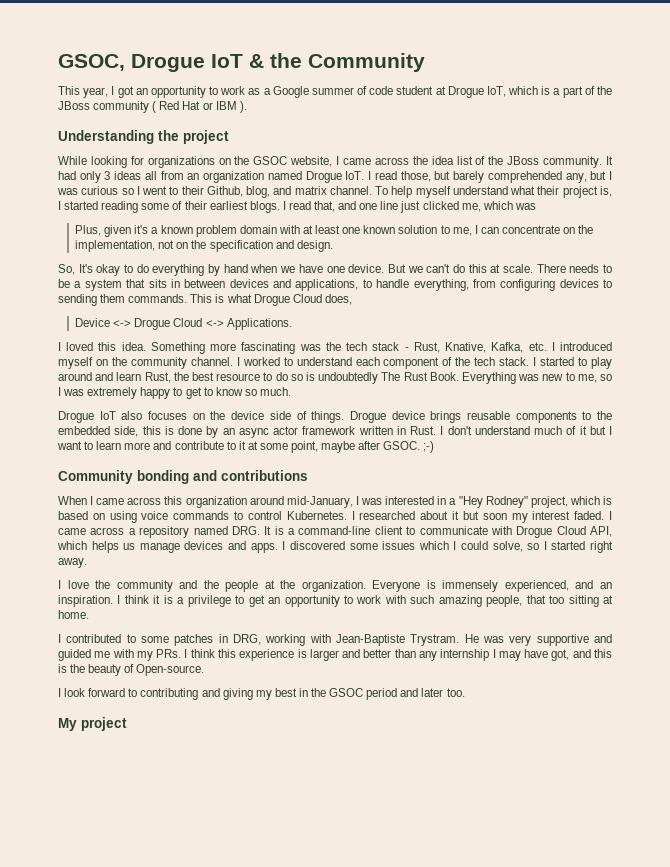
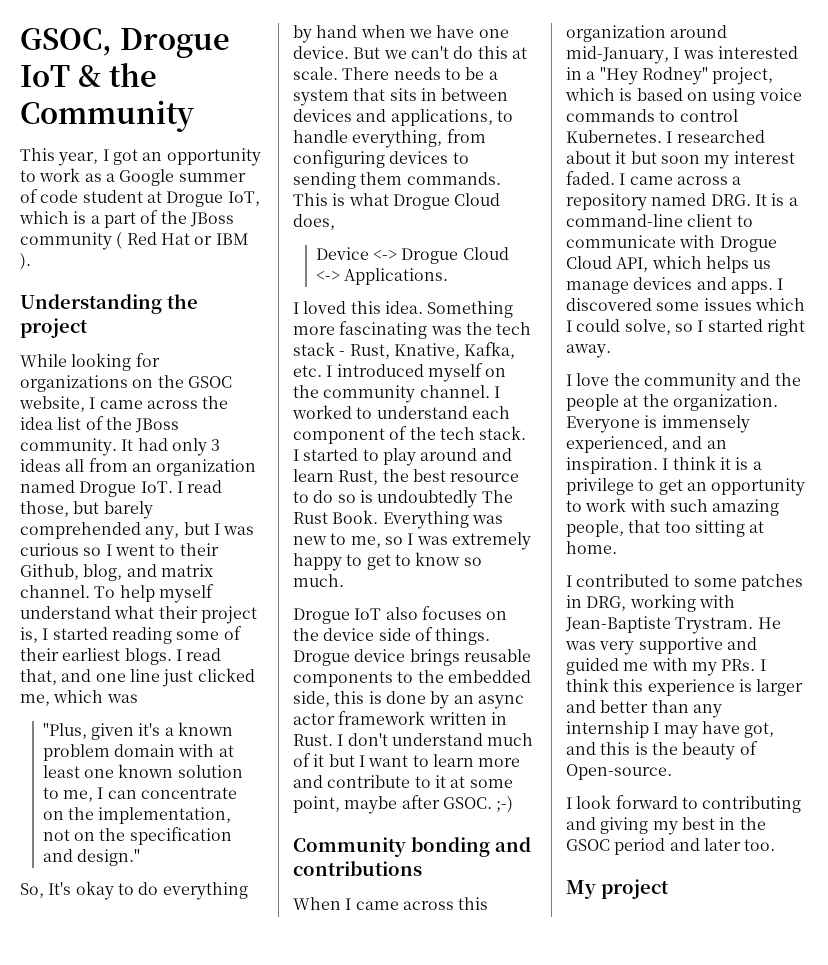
- Plus, given it's a known problem domain with at least one known solution to me, I can concentrate on the implementation, not on the specification and design.
+ "Plus, given it's a known problem domain with at least one known solution to me, I can concentrate on the implementation, not on the specification and design."

